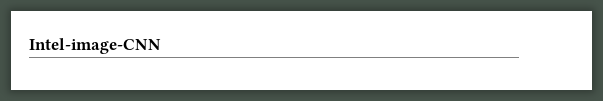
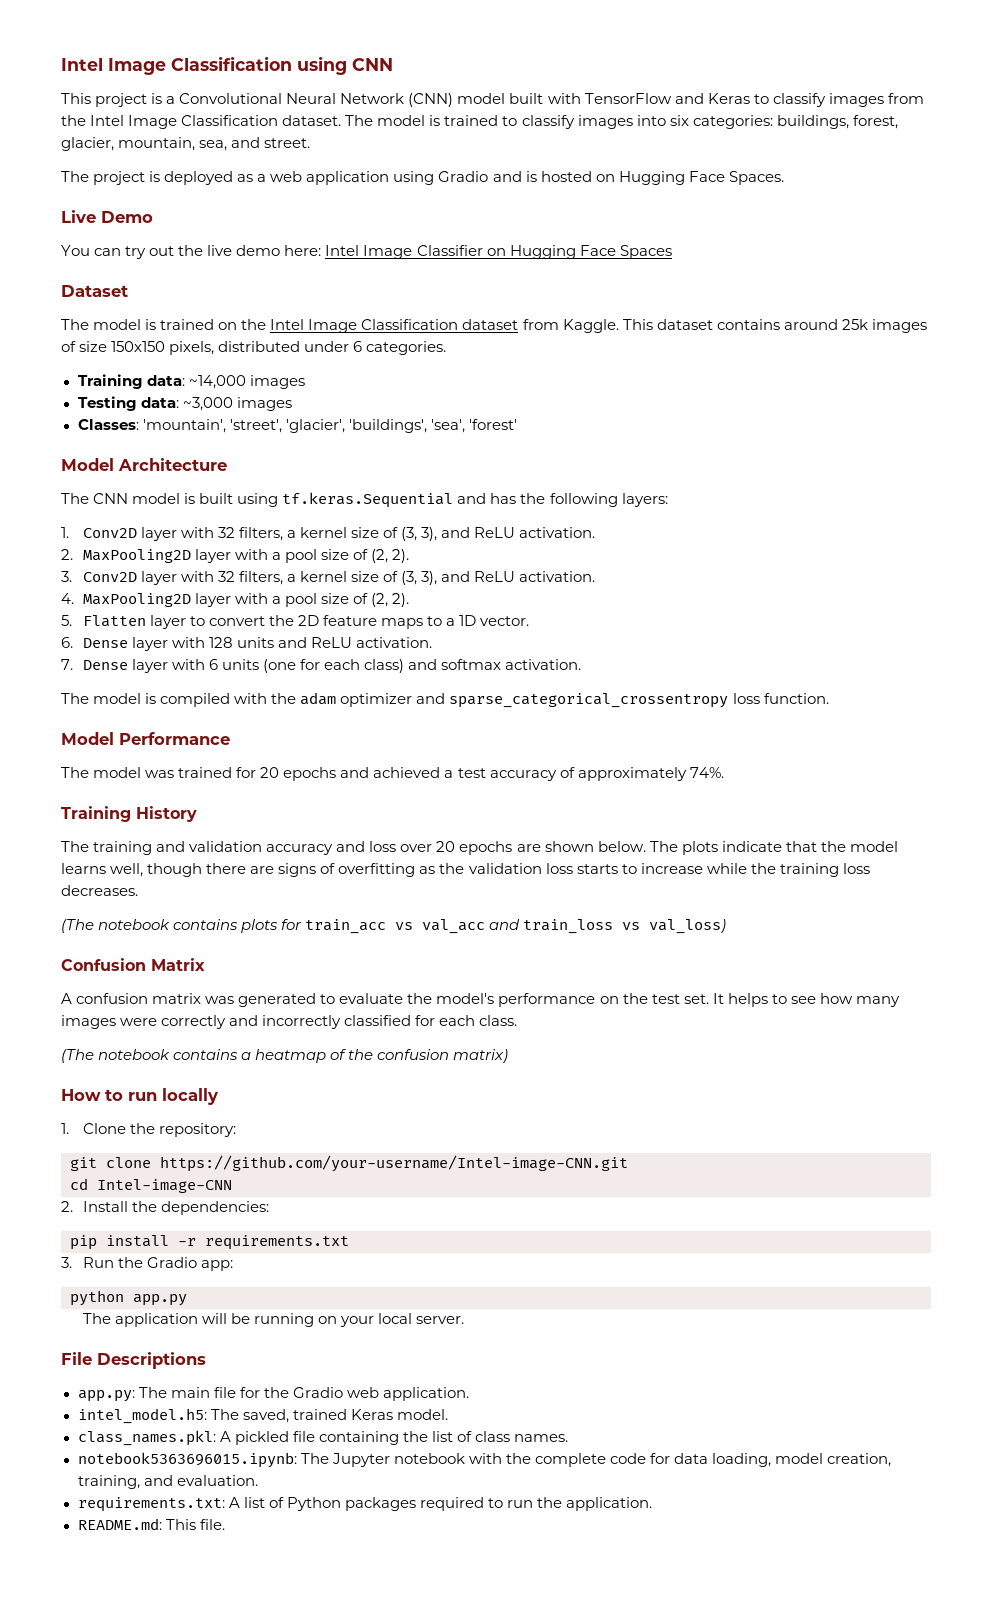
- Intel-image-CNN
+ Intel Image Classification using CNN
+ This project is a Convolutional Neural Network (CNN) model built with TensorFlow and Keras to classify images from the Intel Image Classification dataset. The model is trained to classify images into six categories: buildings, forest, glacier, mountain, sea, and street.
+ The project is deployed as a web application using Gradio and is hosted on Hugging Face Spaces.
+ Live Demo
+ You can try out the live demo here: Intel Image Classifier on Hugging Face Spaces
+ Dataset
+ The model is trained on the Intel Image Classification dataset from Kaggle. This dataset contains around 25k images of size 150x150 pixels, distributed under 6 categories.
+ Training data: ~14,000 images
+ Testing data: ~3,000 images
+ Classes: 'mountain', 'street', 'glacier', 'buildings', 'sea', 'forest'
+ Model Architecture
+ The CNN model is built using tf.keras.Sequential and has the following layers:
+ 1. Conv2D layer with 32 filters, a kernel size of (3, 3), and ReLU activation.
+ 2. MaxPooling2D layer with a pool size of (2, 2).
+ 3. Conv2D layer with 32 filters, a kernel size of (3, 3), and ReLU activation.
+ 4. MaxPooling2D layer with a pool size of (2, 2).
+ 5. Flatten layer to convert the 2D feature maps to a 1D vector.
+ 6. Dense layer with 128 units and ReLU activation.
+ 7. Dense layer with 6 units (one for each class) and softmax activation.
+ The model is compiled with the adam optimizer and sparse_categorical_crossentropy loss function.
+ Model Performance
+ The model was trained for 20 epochs and achieved a test accuracy of approximately 74%.
+ Training History
+ The training and validation accuracy and loss over 20 epochs are shown below. The plots indicate that the model learns well, though there are signs of overfitting as the validation loss starts to increase while the training loss decreases.
+ (The notebook contains plots for train_acc vs val_acc and train_loss vs val_loss)
+ Confusion Matrix
+ A confusion matrix was generated to evaluate the model's performance on the test set. It helps to see how many images were correctly and incorrectly classified for each class.
+ (The notebook contains a heatmap of the confusion matrix)
+ How to run locally
+ 1. Clone the repository:
+ git clone https://github.com/your-username/Intel-image-CNN.git
+ cd Intel-image-CNN
+ 2. Install the dependencies:
+ pip install -r requirements.txt
+ 3. Run the Gradio app:
+ python app.py
+ The application will be running on your local server.
+ File Descriptions
+ app.py: The main file for the Gradio web application.
+ intel_model.h5: The saved, trained Keras model.
+ class_names.pkl: A pickled file containing the list of class names.
+ notebook5363696015.ipynb: The Jupyter notebook with the complete code for data loading, model creation, training, and evaluation.
+ requirements.txt: A list of Python packages required to run the application.
+ README.md: This file.

